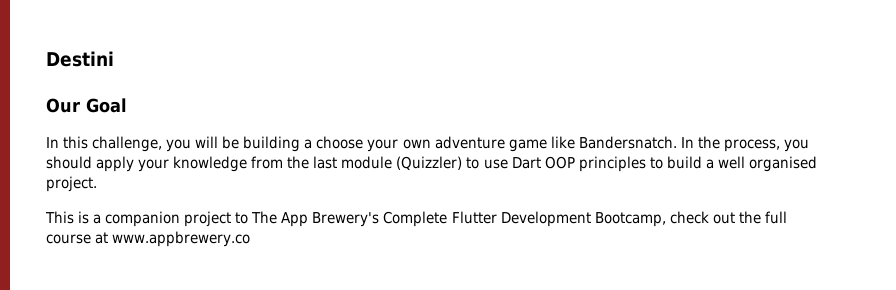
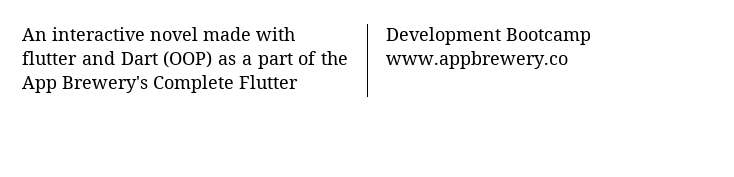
- Destini
- Our Goal
- In this challenge, you will be building a choose your own adventure game like Bandersnatch. In the process, you should apply your knowledge from the last module (Quizzler) to use Dart OOP principles to build a well organised project.
- This is a companion project to The App Brewery's Complete Flutter Development Bootcamp, check out the full course at www.appbrewery.co
+ An interactive novel made with flutter and Dart (OOP) as a part of the App Brewery's Complete Flutter Development Bootcamp www.appbrewery.co

